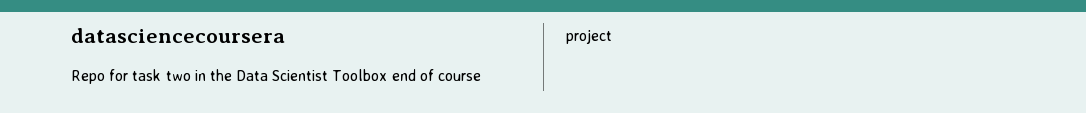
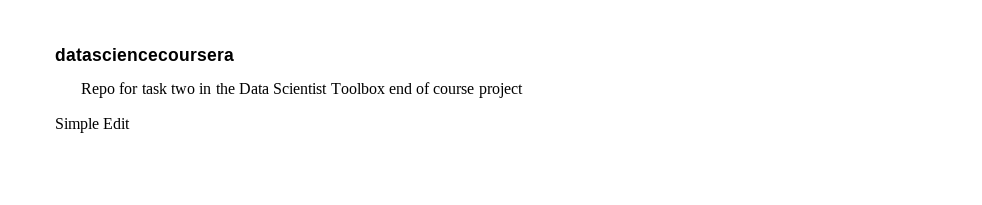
+ Simple Edit

